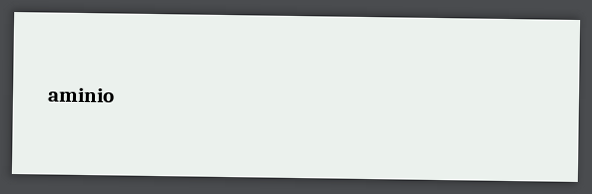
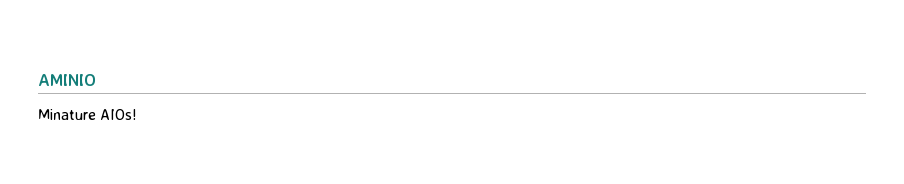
- aminio
+ AMINIO
+ Minature AIOs!

